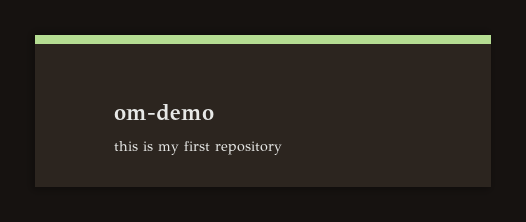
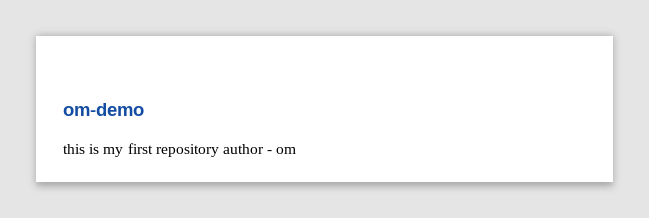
- this is my first repository
+ this is my first repository author - om

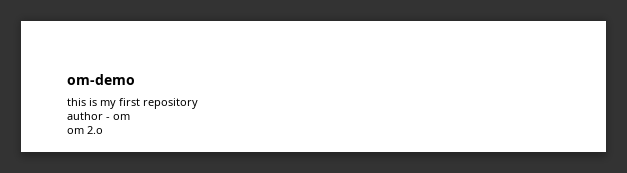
- this is my first repository author - om
+ this is my first repository
+ author - om
+ om 2.o

